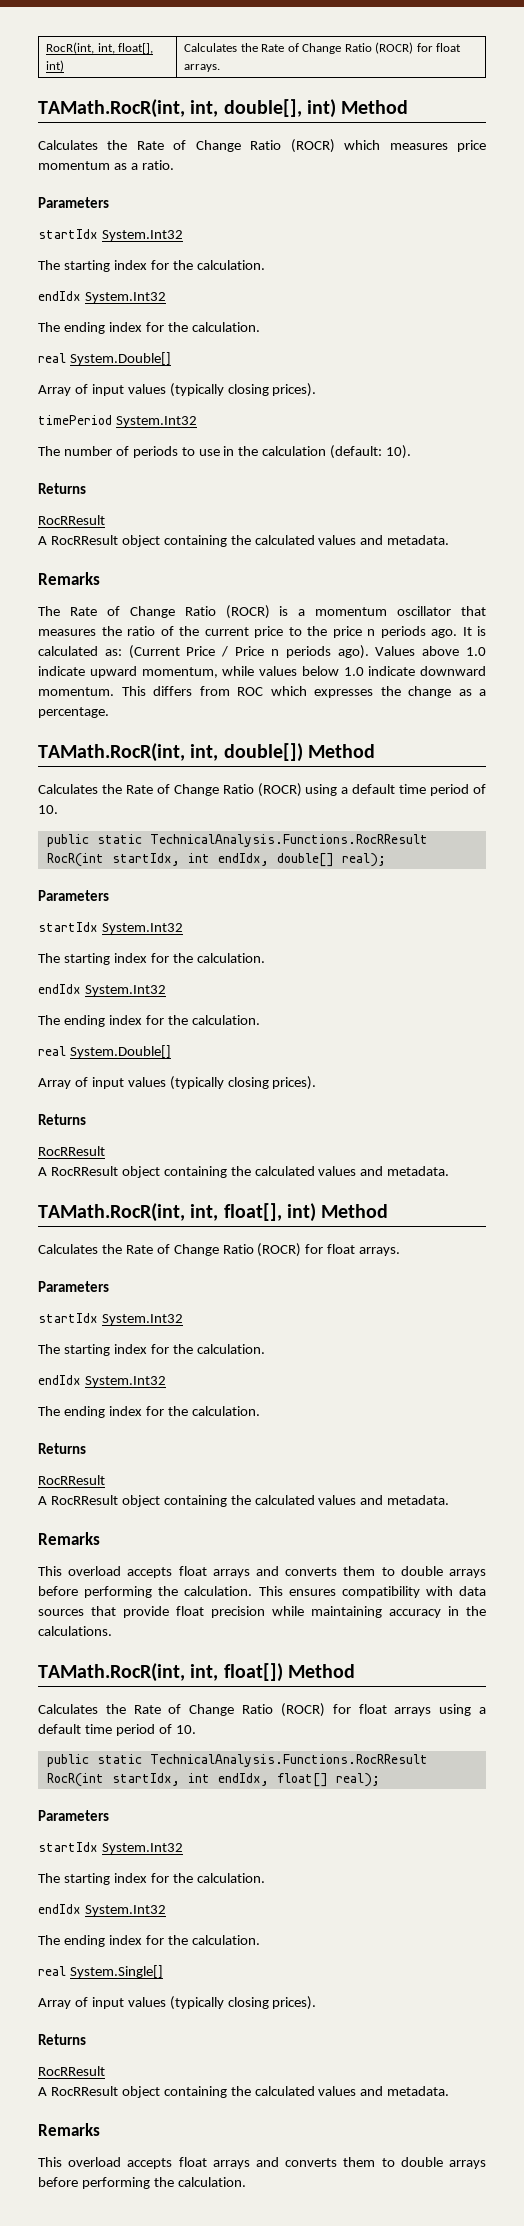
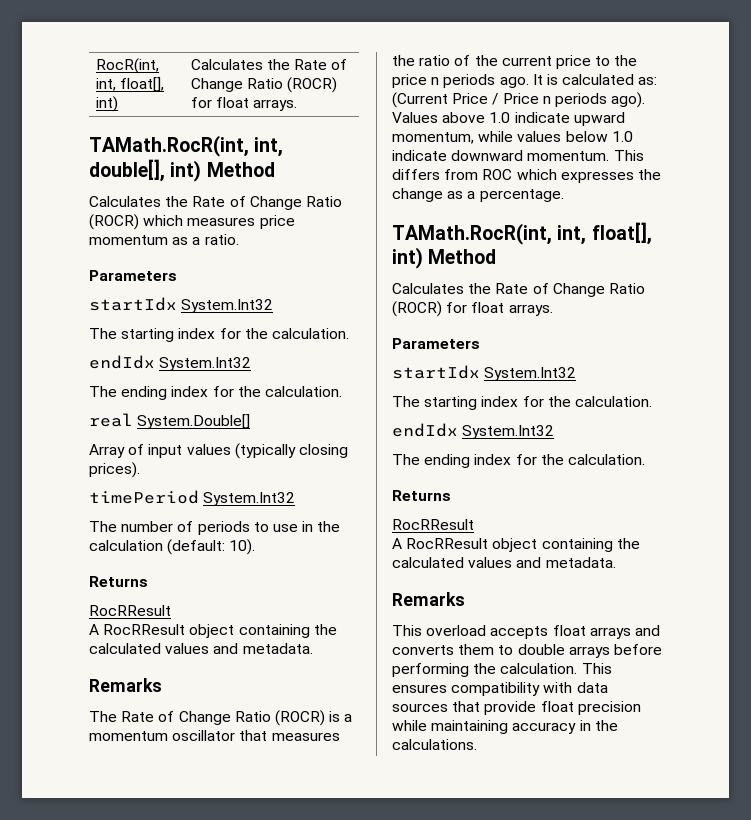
- TAMath.RocR(int, int, double[]) Method
- Calculates the Rate of Change Ratio (ROCR) using a default time period of 10.
- public static TechnicalAnalysis.Functions.RocRResult RocR(int startIdx, int endIdx, double[] real);
- Parameters
- startIdx System.Int32
- The starting index for the calculation.
- endIdx System.Int32
- The ending index for the calculation.
- real System.Double[]
- Array of input values (typically closing prices).
- Returns
- RocRResult
- A RocRResult object containing the calculated values and metadata.
- TAMath.RocR(int, int, float[]) Method
- Calculates the Rate of Change Ratio (ROCR) for float arrays using a default time period of 10.
- public static TechnicalAnalysis.Functions.RocRResult RocR(int startIdx, int endIdx, float[] real);
- Parameters
- startIdx System.Int32
- The starting index for the calculation.
- endIdx System.Int32
- The ending index for the calculation.
- real System.Single[]
- Array of input values (typically closing prices).
- Returns
- RocRResult
- A RocRResult object containing the calculated values and metadata.
- Remarks
- This overload accepts float arrays and converts them to double arrays before performing the calculation.

